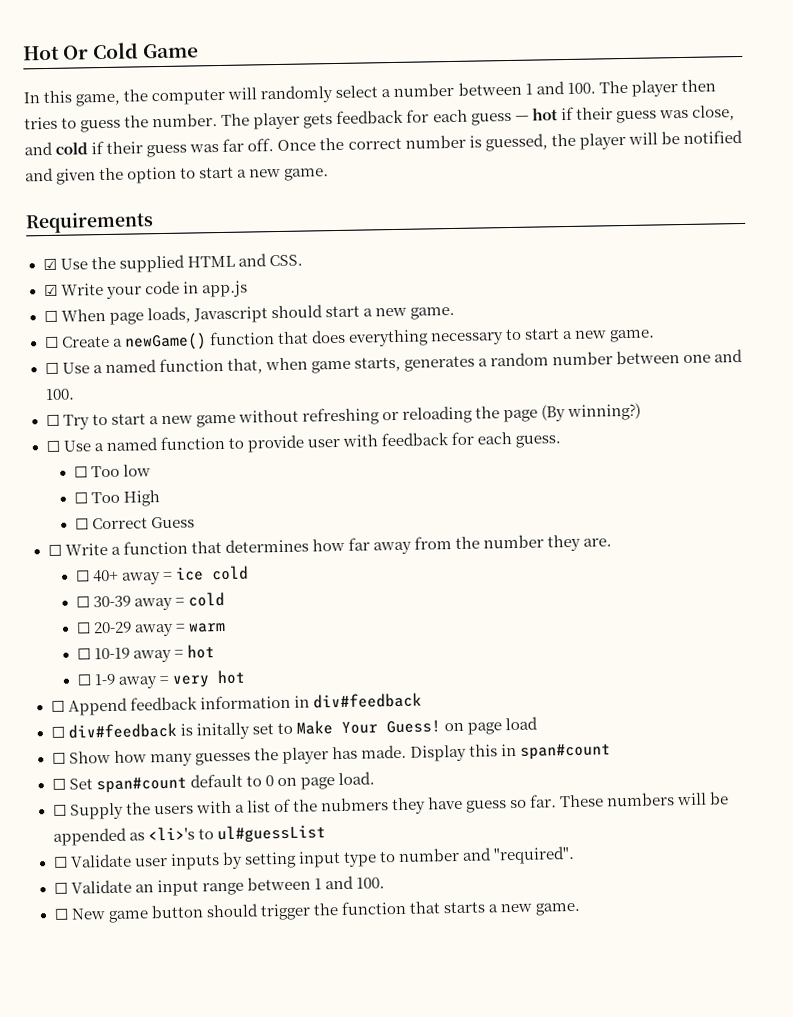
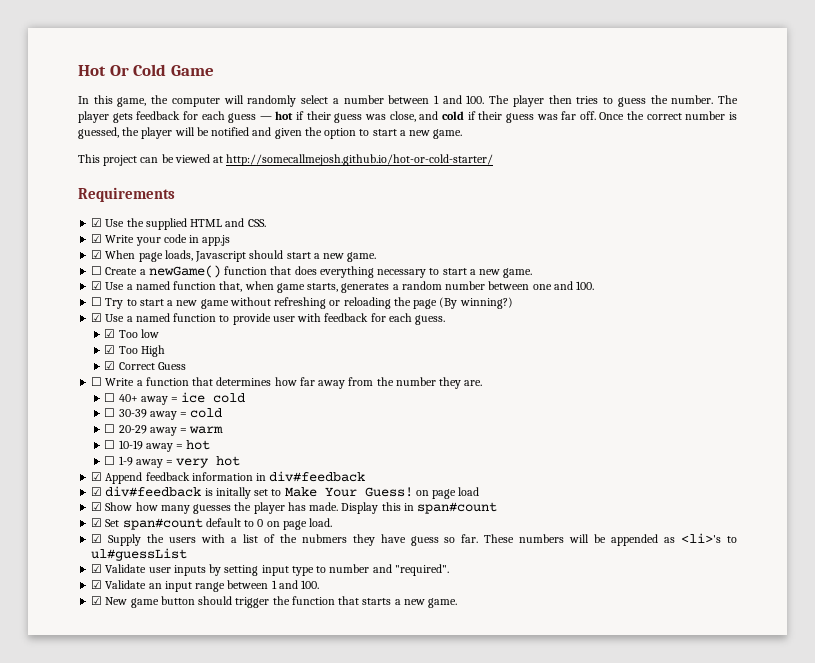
+ This project can be viewed at http://somecallmejosh.github.io/hot-or-cold-starter/
- ☐ When page loads, Javascript should start a new game.
+ ☑ When page loads, Javascript should start a new game.
- ☐ Use a named function that, when game starts, generates a random number between one and 100.
+ ☑ Use a named function that, when game starts, generates a random number between one and 100.
- ☐ Use a named function to provide user with feedback for each guess.
+ ☑ Use a named function to provide user with feedback for each guess.
- ☐ Too low
+ ☑ Too low
- ☐ Too High
+ ☑ Too High
- ☐ Correct Guess
+ ☑ Correct Guess
- ☐ Append feedback information in div#feedback
+ ☑ Append feedback information in div#feedback
- ☐ div#feedback is initally set to Make Your Guess! on page load
+ ☑ div#feedback is initally set to Make Your Guess! on page load
- ☐ Show how many guesses the player has made.
+ ☑ Show how many guesses the player has made.
- ☐ Set span#count default to 0 on page load.
+ ☑ Set span#count default to 0 on page load.
- ☐ Supply the users with a list of the nubmers they have guess so far.
+ ☑ Supply the users with a list of the nubmers they have guess so far.
- ☐ Validate user inputs by setting input type to number and "required".
+ ☑ Validate user inputs by setting input type to number and "required".
- ☐ Validate an input range between 1 and 100.
+ ☑ Validate an input range between 1 and 100.
- ☐ New game button should trigger the function that starts a new game.
+ ☑ New game button should trigger the function that starts a new game.

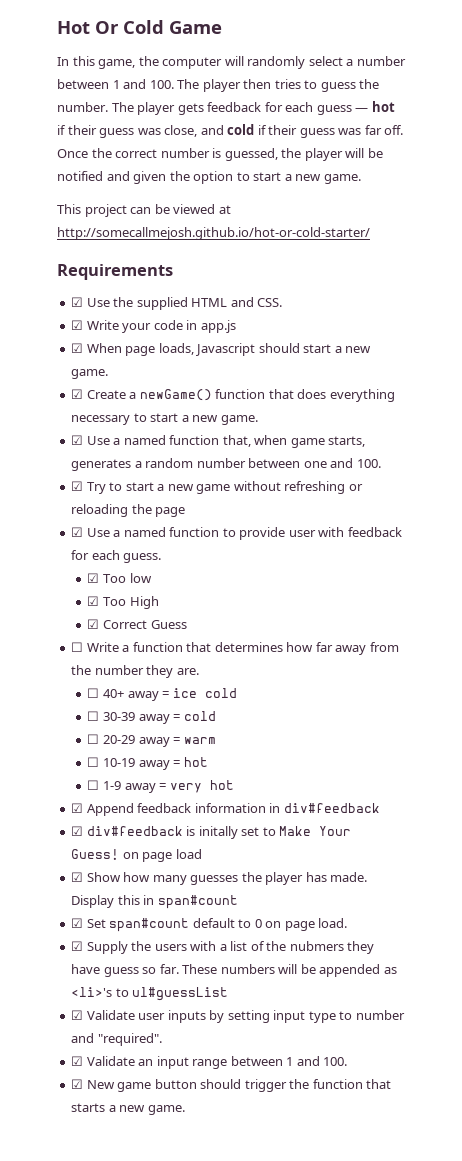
- ☐ Create a newGame() function that does everything necessary to start a new game.
+ ☑ Create a newGame() function that does everything necessary to start a new game.
- ☐ Try to start a new game without refreshing or reloading the page (By winning?)
+ ☑ Try to start a new game without refreshing or reloading the page

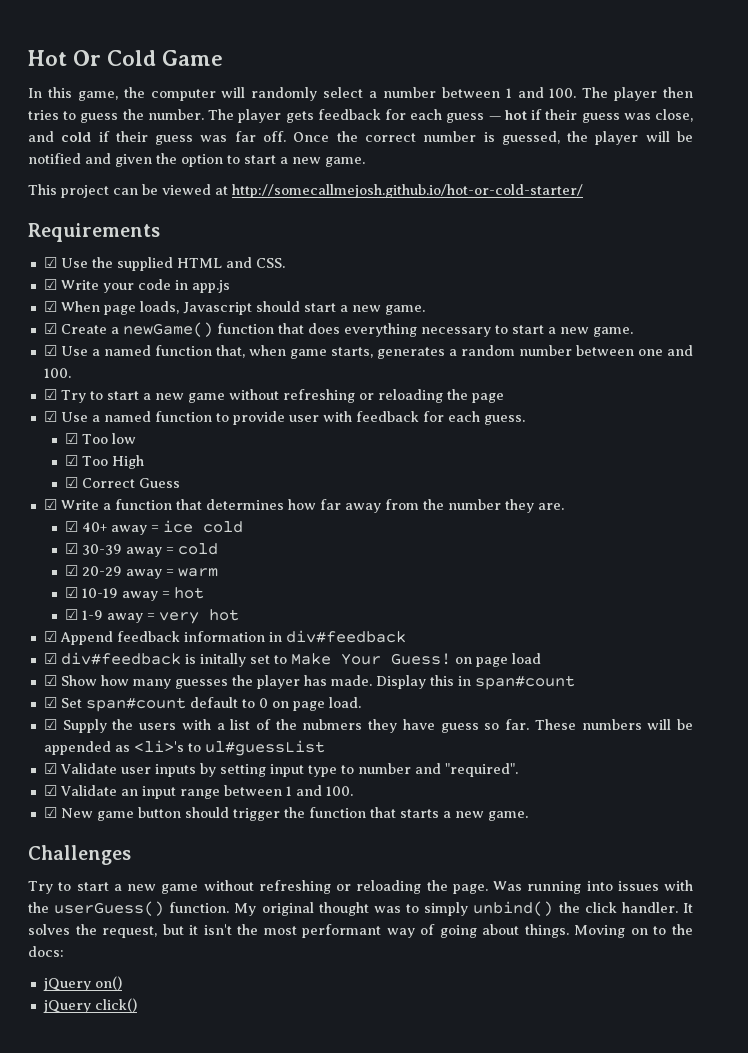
- ☐ Write a function that determines how far away from the number they are.
+ ☑ Write a function that determines how far away from the number they are.
- ☐ 40+ away = ice cold
+ ☑ 40+ away = ice cold
- ☐ 30-39 away = cold
+ ☑ 30-39 away = cold
- ☐ 20-29 away = warm
+ ☑ 20-29 away = warm
- ☐ 10-19 away = hot
+ ☑ 10-19 away = hot
- ☐ 1-9 away = very hot
+ ☑ 1-9 away = very hot
+ Challenges
+ Try to start a new game without refreshing or reloading the page. Was running into issues with the userGuess() function. My original thought was to simply unbind() the click handler. It solves the request, but it isn't the most performant way of going about things. Moving on to the docs:
+ jQuery on()
+ jQuery click()

